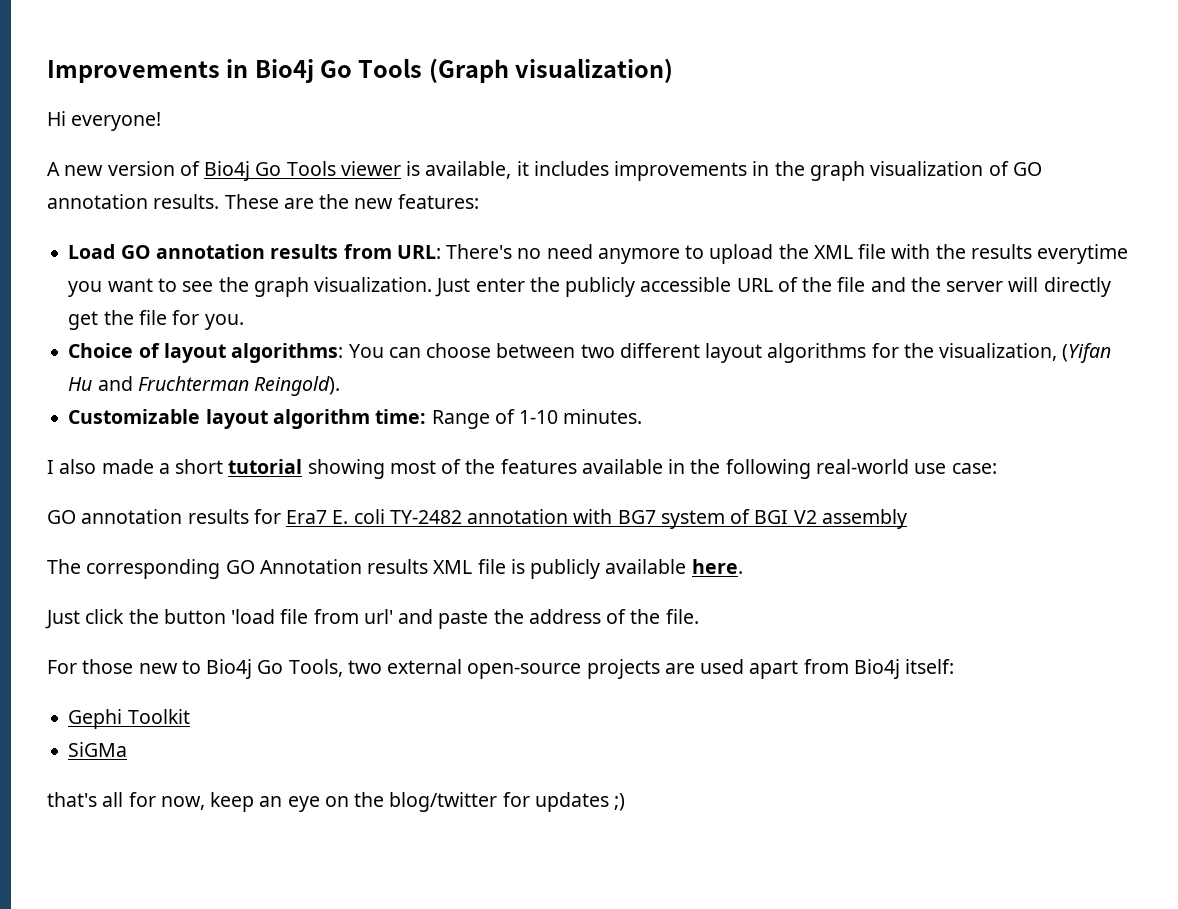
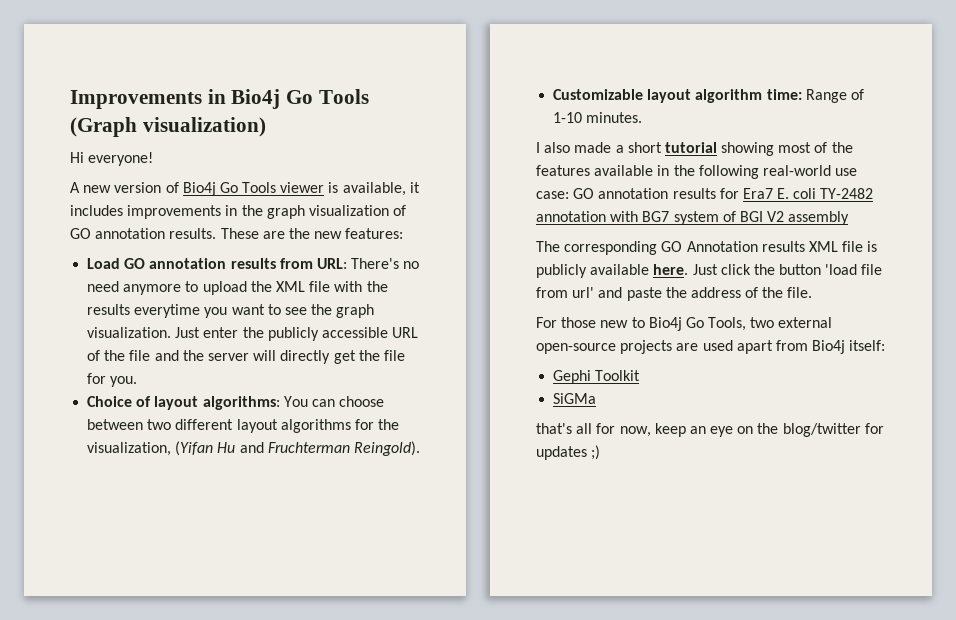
- I also made a short tutorial showing most of the features available in the following real-world use case:
- GO annotation results for Era7 E. coli TY-2482 annotation with BG7 system of BGI V2 assembly
+ I also made a short tutorial showing most of the features available in the following real-world use case: GO annotation results for Era7 E. coli TY-2482 annotation with BG7 system of BGI V2 assembly
- The corresponding GO Annotation results XML file is publicly available here.
- Just click the button 'load file from url' and paste the address of the file.
+ The corresponding GO Annotation results XML file is publicly available here. Just click the button 'load file from url' and paste the address of the file.

